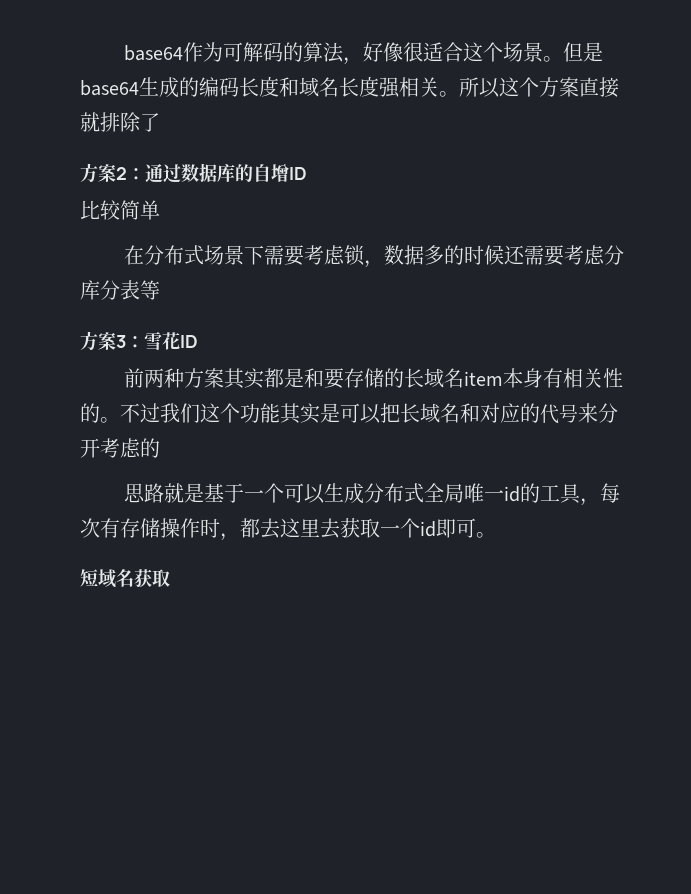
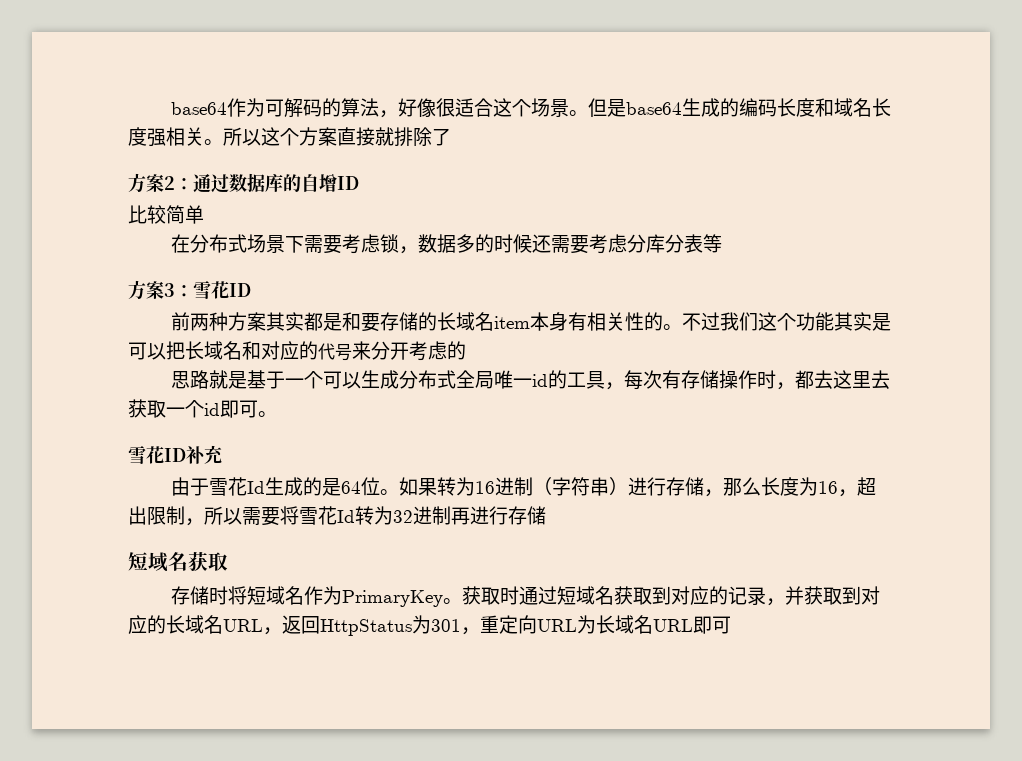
+ 雪花ID补充
+ 由于雪花Id生成的是64位。如果转为16进制（字符串）进行存储，那么长度为16，超出限制，所以需要将雪花Id转为32进制再进行存储
  短域名获取
+ 存储时将短域名作为PrimaryKey。获取时通过短域名获取到对应的记录，并获取到对应的长域名URL，返回HttpStatus为301，重定向URL为长域名URL即可

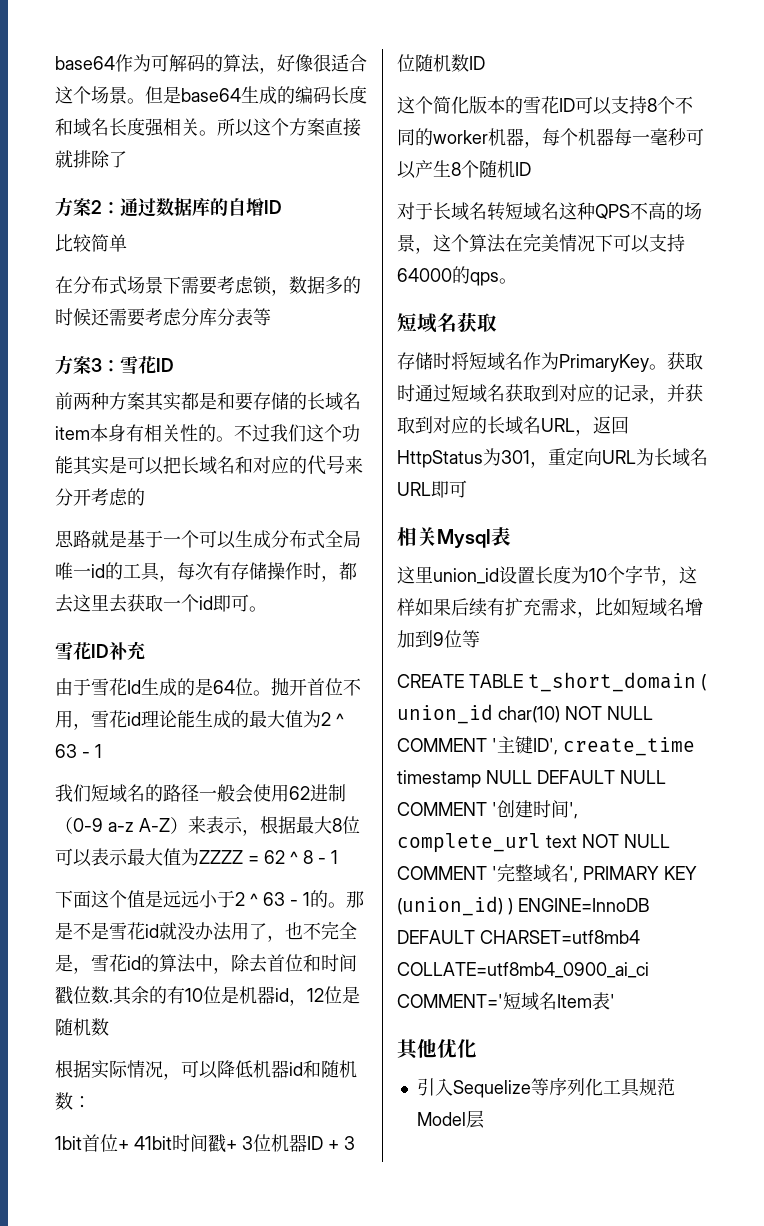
- 如果转为16进制（字符串）进行存储，那么长度为16，超出限制，所以需要将雪花Id转为32进制再进行存储
+ 抛开首位不用，雪花id理论能生成的最大值为2 ^ 63 - 1
+ 我们短域名的路径一般会使用62进制（0-9 a-z A-Z）来表示，根据最大8位可以表示最大值为ZZZZ = 62 ^ 8 - 1
+ 下面这个值是远远小于2 ^ 63 - 1的。那是不是雪花id就没办法用了，也不完全是，雪花id的算法中，除去首位和时间戳位数.其余的有10位是机器id，12位是随机数
+ 根据实际情况，可以降低机器id和随机数：
+ 1bit首位+ 41bit时间戳+ 3位机器ID + 3位随机数ID
+ 这个简化版本的雪花ID可以支持8个不同的worker机器，每个机器每一毫秒可以产生8个随机ID
+ 对于长域名转短域名这种QPS不高的场景，这个算法在完美情况下可以支持64000的qps。
+ 相关Mysql表
+ 这里union_id设置长度为10个字节，这样如果后续有扩充需求，比如短域名增加到9位等
+ CREATE TABLE t_short_domain ( union_id char(10) NOT NULL COMMENT '主键ID', create_time timestamp NULL DEFAULT NULL COMMENT '创建时间', complete_url text NOT NULL COMMENT '完整域名', PRIMARY KEY (union_id) ) ENGINE=InnoDB DEFAULT CHARSET=utf8mb4 COLLATE=utf8mb4_0900_ai_ci COMMENT='短域名Item表'
+ 其他优化
+ 引入Sequelize等序列化工具规范Model层

